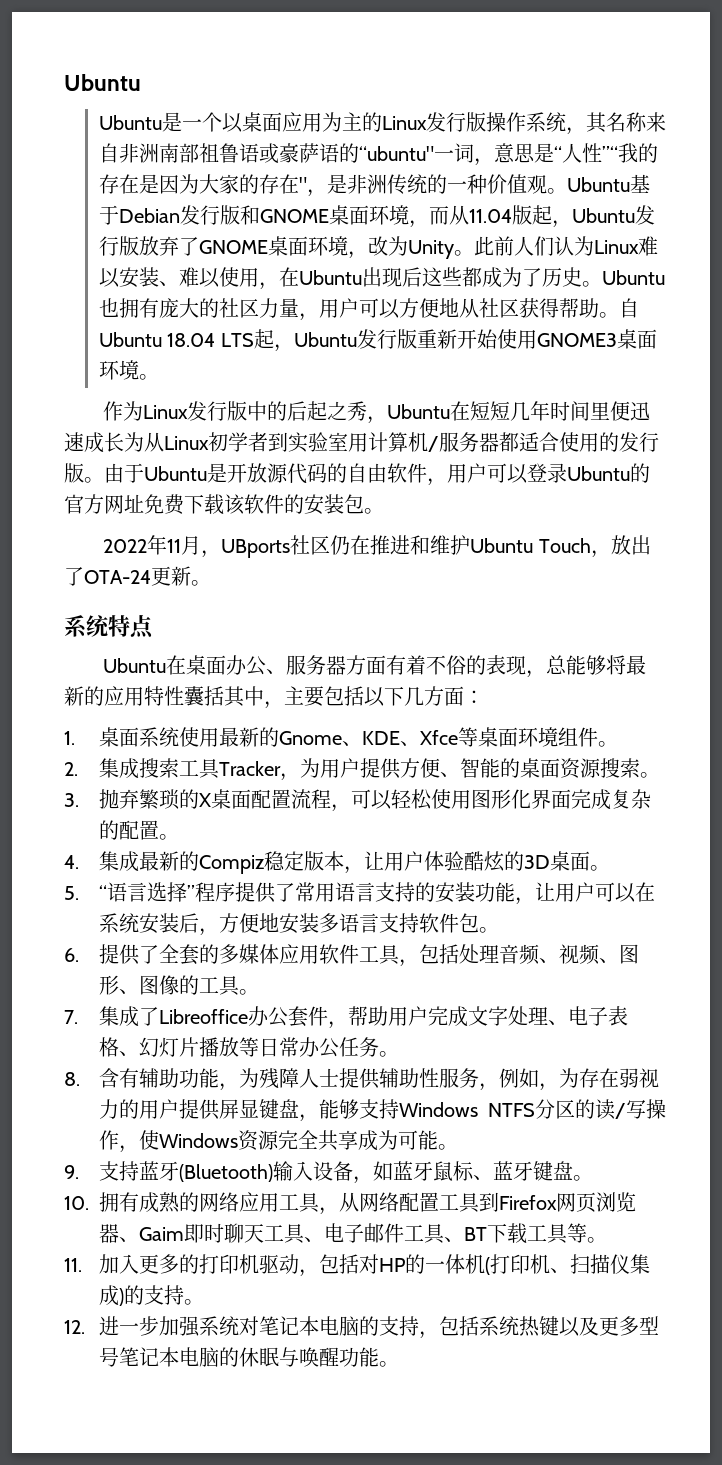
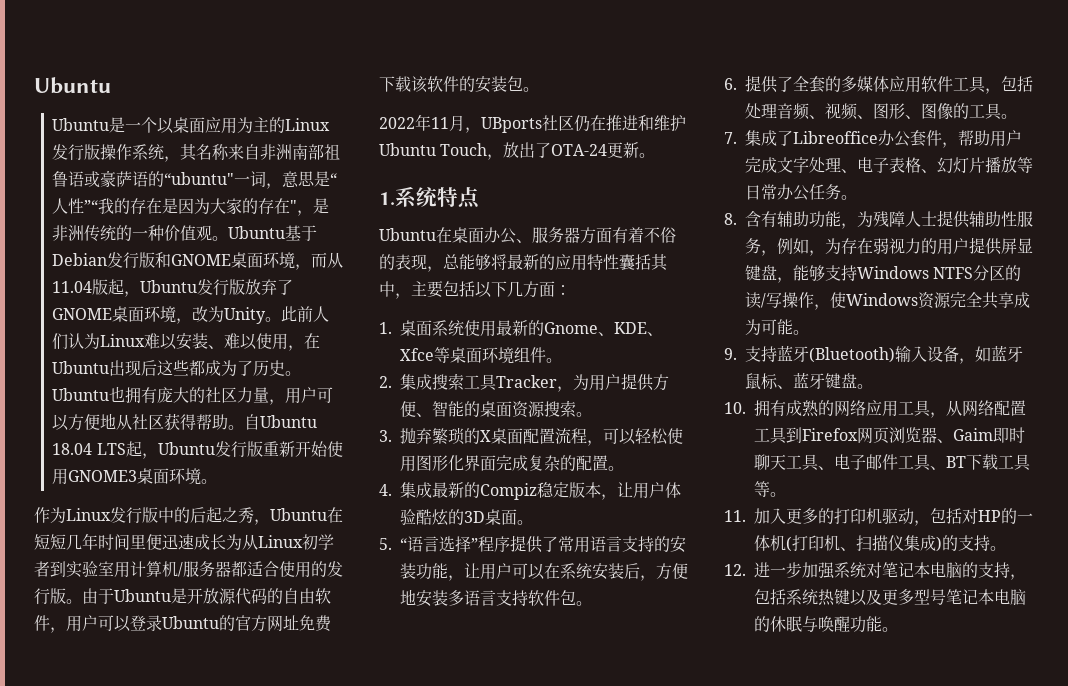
- 系统特点
+ 1.系统特点

